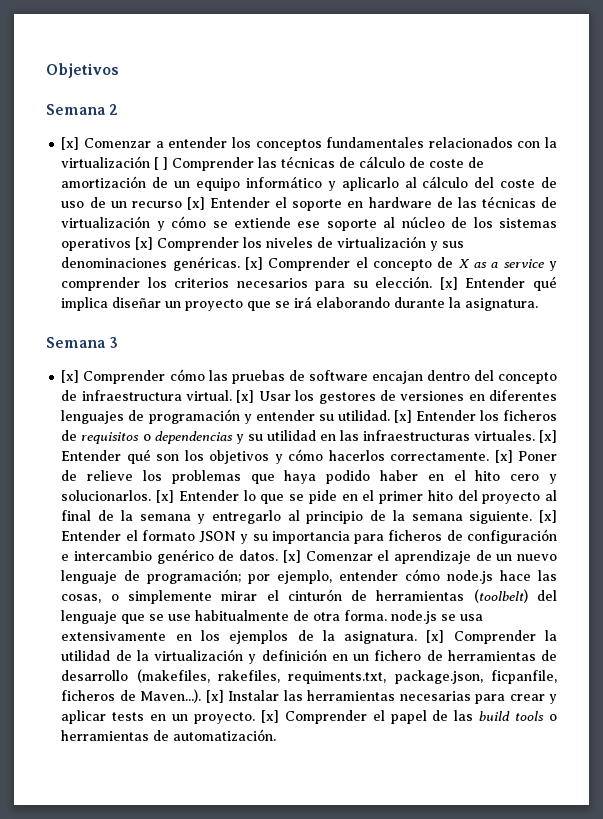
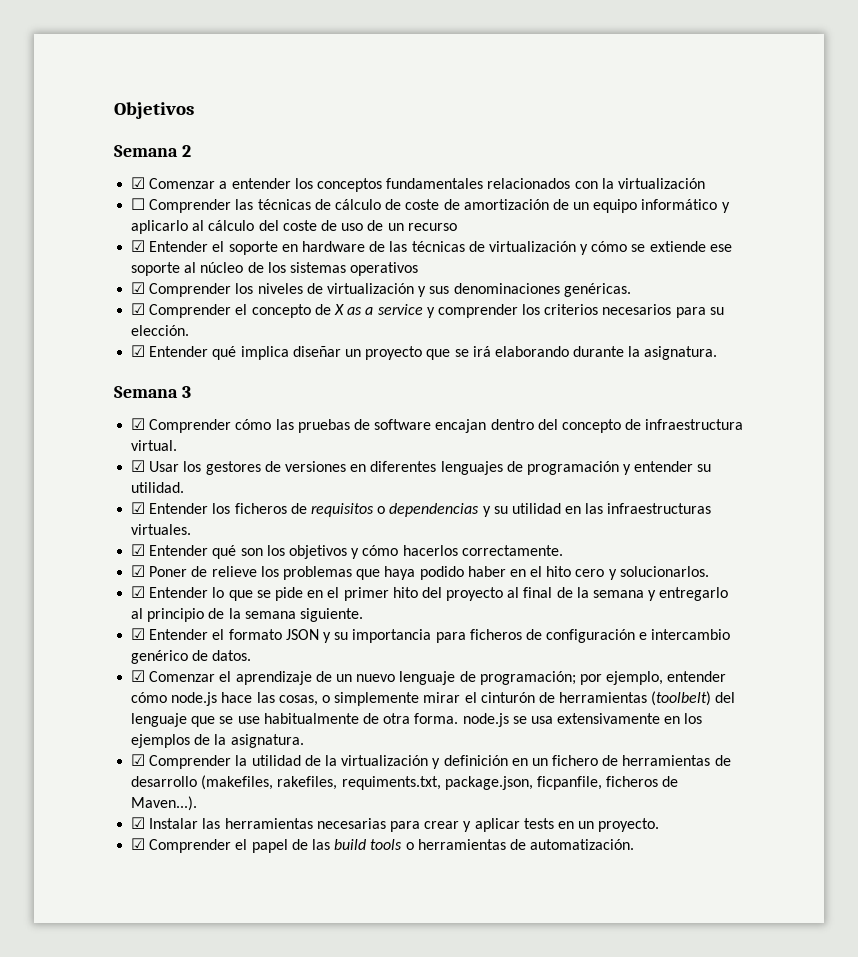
- [x] Comenzar a entender los conceptos fundamentales relacionados con la virtualización [ ] Comprender las técnicas de cálculo de coste de amortización de un equipo informático y aplicarlo al cálculo del coste de uso de un recurso [x] Entender el soporte en hardware de las técnicas de virtualización y cómo se extiende ese soporte al núcleo de los sistemas operativos [x] Comprender los niveles de virtualización y sus denominaciones genéricas. [x] Comprender el concepto de X as a service y comprender los criterios necesarios para su elección. [x] Entender qué implica diseñar un proyecto que se irá elaborando durante la asignatura.
+ ☑ Comenzar a entender los conceptos fundamentales relacionados con la virtualización
+ ☐ Comprender las técnicas de cálculo de coste de amortización de un equipo informático y aplicarlo al cálculo del coste de uso de un recurso
+ ☑ Entender el soporte en hardware de las técnicas de virtualización y cómo se extiende ese soporte al núcleo de los sistemas operativos
+ ☑ Comprender los niveles de virtualización y sus denominaciones genéricas.
+ ☑ Comprender el concepto de X as a service y comprender los criterios necesarios para su elección.
+ ☑ Entender qué implica diseñar un proyecto que se irá elaborando durante la asignatura.
- [x] Comprender cómo las pruebas de software encajan dentro del concepto de infraestructura virtual. [x] Usar los gestores de versiones en diferentes lenguajes de programación y entender su utilidad. [x] Entender los ficheros de requisitos o dependencias y su utilidad en las infraestructuras virtuales. [x] Entender qué son los objetivos y cómo hacerlos correctamente. [x] Poner de relieve los problemas que haya podido haber en el hito cero y solucionarlos. [x] Entender lo que se pide en el primer hito del proyecto al final de la semana y entregarlo al principio de la semana siguiente. [x] Entender el formato JSON y su importancia para ficheros de configuración e intercambio genérico de datos. [x] Comenzar el aprendizaje de un nuevo lenguaje de programación;
+ ☑ Comprender cómo las pruebas de software encajan dentro del concepto de infraestructura virtual.
+ ☑ Usar los gestores de versiones en diferentes lenguajes de programación y entender su utilidad.
+ ☑ Entender los ficheros de requisitos o dependencias y su utilidad en las infraestructuras virtuales.
+ ☑ Entender qué son los objetivos y cómo hacerlos correctamente.
+ ☑ Poner de relieve los problemas que haya podido haber en el hito cero y solucionarlos.
+ ☑ Entender lo que se pide en el primer hito del proyecto al final de la semana y entregarlo al principio de la semana siguiente.
+ ☑ Entender el formato JSON y su importancia para ficheros de configuración e intercambio genérico de datos.
+ ☑ Comenzar el aprendizaje de un nuevo lenguaje de programación;
- por ejemplo, entender cómo node.js hace las cosas, o simplemente mirar el cinturón de herramientas (toolbelt) del lenguaje que se use habitualmente de otra forma. node.js se usa extensivamente en los ejemplos de la asignatura. [x] Comprender la utilidad de la virtualización y definición en un fichero de herramientas de desarrollo (makefiles, rakefiles, requiments.txt, package.json, ficpanfile, ficheros de Maven...). [x] Instalar las herramientas necesarias para crear y aplicar tests en un proyecto. [x] Comprender el papel de las build tools o herramientas de automatización.
+ por ejemplo, entender cómo node.js hace las cosas, o simplemente mirar el cinturón de herramientas (toolbelt) del lenguaje que se use habitualmente de otra forma. node.js se usa extensivamente en los ejemplos de la asignatura.
+ ☑ Comprender la utilidad de la virtualización y definición en un fichero de herramientas de desarrollo (makefiles, rakefiles, requiments.txt, package.json, ficpanfile, ficheros de Maven...).
+ ☑ Instalar las herramientas necesarias para crear y aplicar tests en un proyecto.
+ ☑ Comprender el papel de las build tools o herramientas de automatización.

